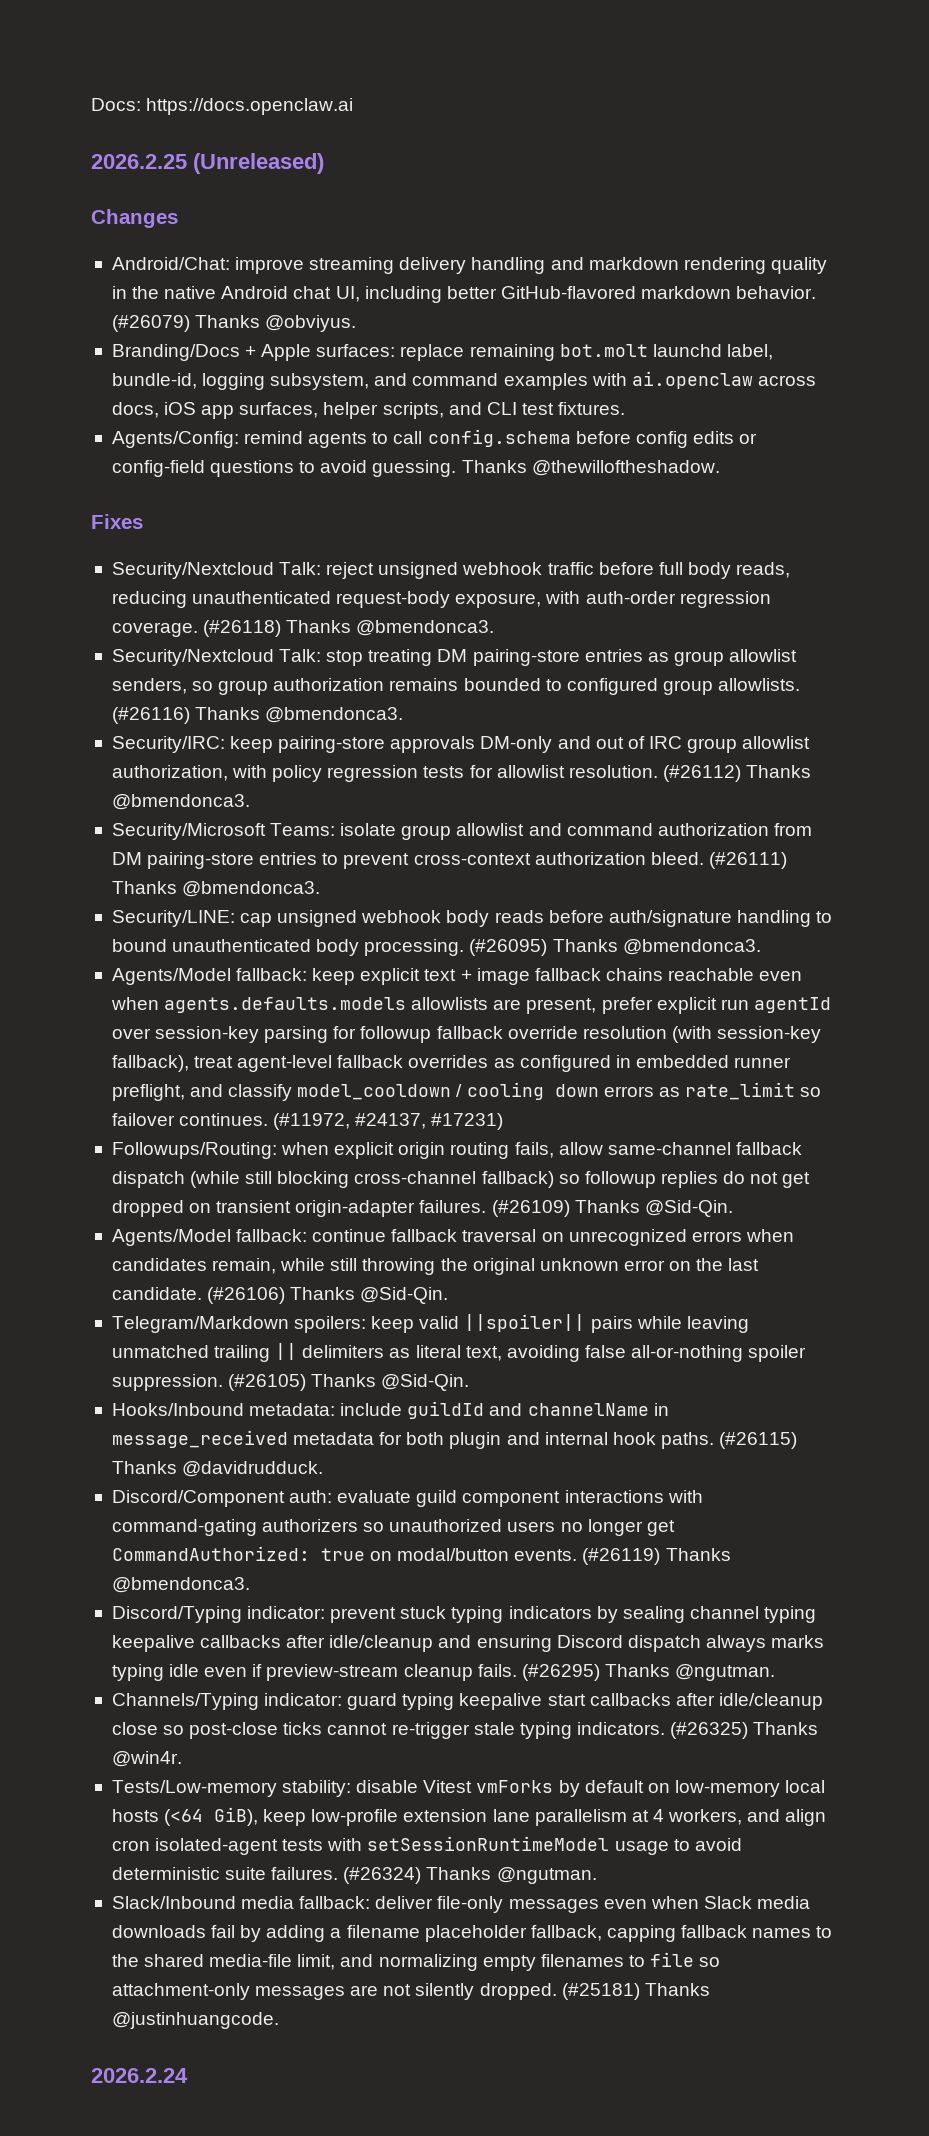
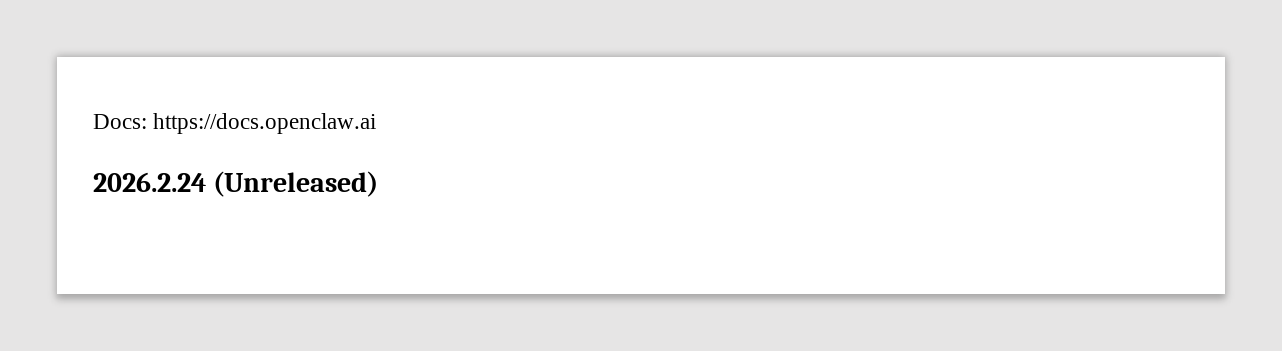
- 2026.2.25 (Unreleased)
+ 2026.2.24 (Unreleased)
- Changes
- Android/Chat: improve streaming delivery handling and markdown rendering quality in the native Android chat UI, including better GitHub-flavored markdown behavior. (#26079) Thanks @obviyus.
- Branding/Docs + Apple surfaces: replace remaining bot.molt launchd label, bundle-id, logging subsystem, and command examples with ai.openclaw across docs, iOS app surfaces, helper scripts, and CLI test fixtures.
- Agents/Config: remind agents to call config.schema before config edits or config-field questions to avoid guessing. Thanks @thewilloftheshadow.
- Fixes
- Security/Nextcloud Talk: reject unsigned webhook traffic before full body reads, reducing unauthenticated request-body exposure, with auth-order regression coverage. (#26118) Thanks @bmendonca3.
- Security/Nextcloud Talk: stop treating DM pairing-store entries as group allowlist senders, so group authorization remains bounded to configured group allowlists. (#26116) Thanks @bmendonca3.
- Security/IRC: keep pairing-store approvals DM-only and out of IRC group allowlist authorization, with policy regression tests for allowlist resolution. (#26112) Thanks @bmendonca3.
- Security/Microsoft Teams: isolate group allowlist and command authorization from DM pairing-store entries to prevent cross-context authorization bleed. (#26111) Thanks @bmendonca3.
- Security/LINE: cap unsigned webhook body reads before auth/signature handling to bound unauthenticated body processing. (#26095) Thanks @bmendonca3.
- Agents/Model fallback: keep explicit text + image fallback chains reachable even when agents.defaults.models allowlists are present, prefer explicit run agentId over session-key parsing for followup fallback override resolution (with session-key fallback), treat agent-level fallback overrides as configured in embedded runner preflight, and classify model_cooldown / cooling down errors as rate_limit so failover continues. (#11972, #24137, #17231)
- Followups/Routing: when explicit origin routing fails, allow same-channel fallback dispatch (while still blocking cross-channel fallback) so followup replies do not get dropped on transient origin-adapter failures. (#26109) Thanks @Sid-Qin.
- Agents/Model fallback: continue fallback traversal on unrecognized errors when candidates remain, while still throwing the original unknown error on the last candidate. (#26106) Thanks @Sid-Qin.
- Telegram/Markdown spoilers: keep valid ||spoiler|| pairs while leaving unmatched trailing || delimiters as literal text, avoiding false all-or-nothing spoiler suppression. (#26105) Thanks @Sid-Qin.
- Hooks/Inbound metadata: include guildId and channelName in message_received metadata for both plugin and internal hook paths. (#26115) Thanks @davidrudduck.
- Discord/Component auth: evaluate guild component interactions with command-gating authorizers so unauthorized users no longer get CommandAuthorized: true on modal/button events. (#26119) Thanks @bmendonca3.
- Discord/Typing indicator: prevent stuck typing indicators by sealing channel typing keepalive callbacks after idle/cleanup and ensuring Discord dispatch always marks typing idle even if preview-stream cleanup fails. (#26295) Thanks @ngutman.
- Channels/Typing indicator: guard typing keepalive start callbacks after idle/cleanup close so post-close ticks cannot re-trigger stale typing indicators. (#26325) Thanks @win4r.
- Tests/Low-memory stability: disable Vitest vmForks by default on low-memory local hosts (<64 GiB), keep low-profile extension lane parallelism at 4 workers, and align cron isolated-agent tests with setSessionRuntimeModel usage to avoid deterministic suite failures. (#26324) Thanks @ngutman.
- Slack/Inbound media fallback: deliver file-only messages even when Slack media downloads fail by adding a filename placeholder fallback, capping fallback names to the shared media-file limit, and normalizing empty filenames to file so attachment-only messages are not silently dropped. (#25181) Thanks @justinhuangcode.
- 2026.2.24

